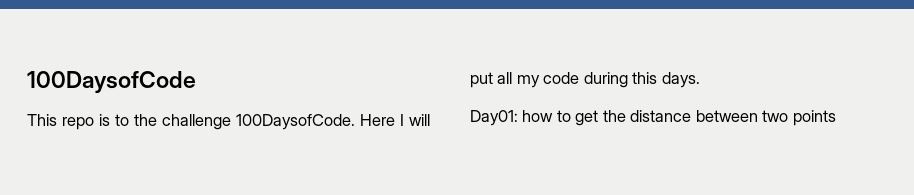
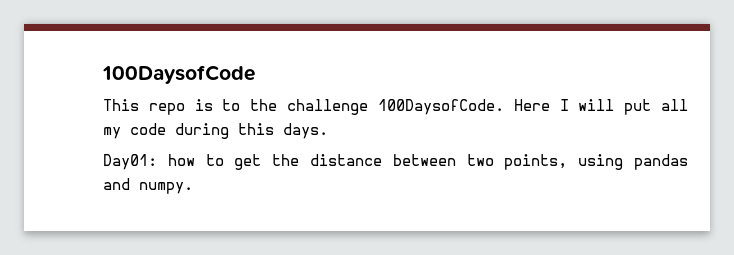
- Day01: how to get the distance between two points
+ Day01: how to get the distance between two points, using pandas and numpy.

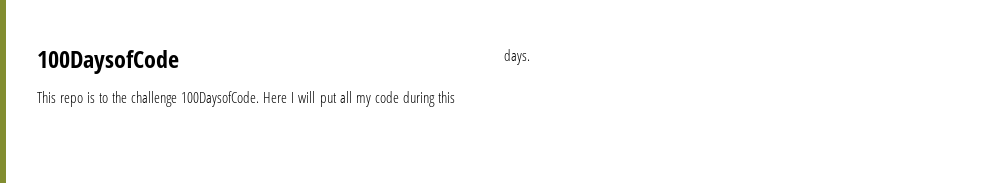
- Day01: how to get the distance between two points, using pandas and numpy.

